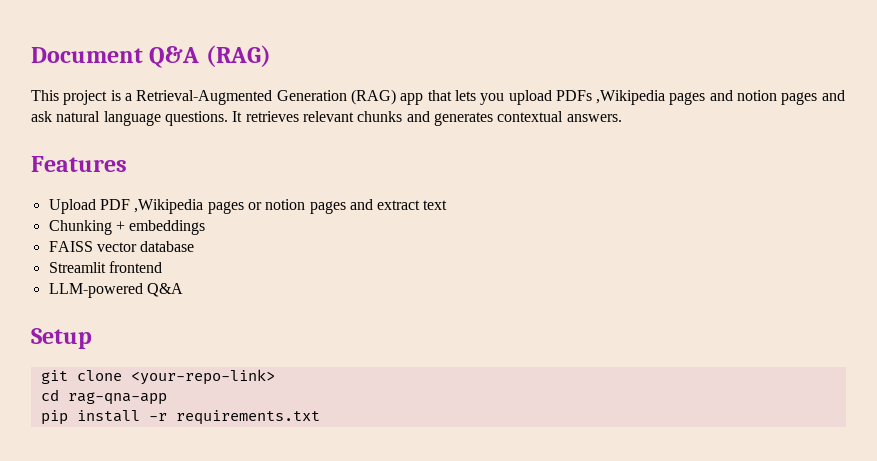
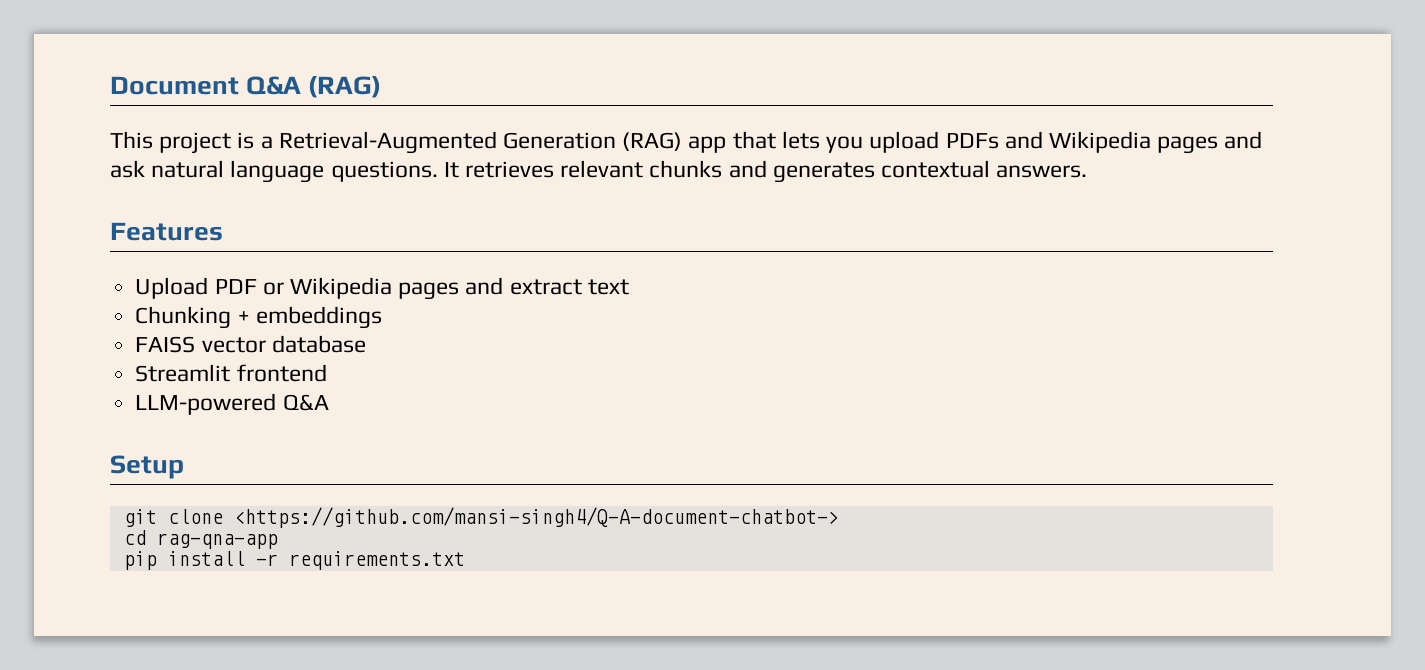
- This project is a Retrieval-Augmented Generation (RAG) app that lets you upload PDFs ,Wikipedia pages and notion pages and ask natural language questions.
+ This project is a Retrieval-Augmented Generation (RAG) app that lets you upload PDFs and Wikipedia pages and ask natural language questions.
- Upload PDF ,Wikipedia pages or notion pages and extract text
+ Upload PDF or Wikipedia pages and extract text
- git clone <your-repo-link>
+ git clone <https://github.com/mansi-singh4/Q-A-document-chatbot->

